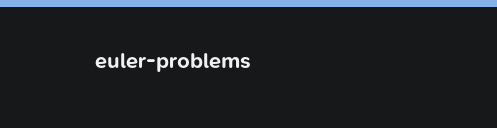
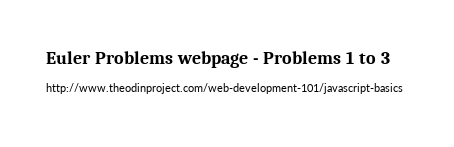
- euler-problems
+ Euler Problems webpage - Problems 1 to 3
+ http://www.theodinproject.com/web-development-101/javascript-basics

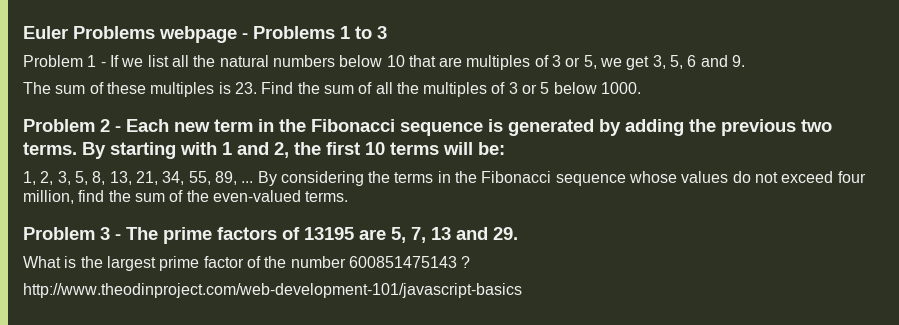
+ Problem 1 - If we list all the natural numbers below 10 that are multiples of 3 or 5, we get 3, 5, 6 and 9.
+ The sum of these multiples is 23. Find the sum of all the multiples of 3 or 5 below 1000.
+ Problem 2 - Each new term in the Fibonacci sequence is generated by adding the previous two terms. By starting with 1 and 2, the first 10 terms will be:
+ 1, 2, 3, 5, 8, 13, 21, 34, 55, 89, ... By considering the terms in the Fibonacci sequence whose values do not exceed four million, find the sum of the even-valued terms.
+ Problem 3 - The prime factors of 13195 are 5, 7, 13 and 29.
+ What is the largest prime factor of the number 600851475143 ?

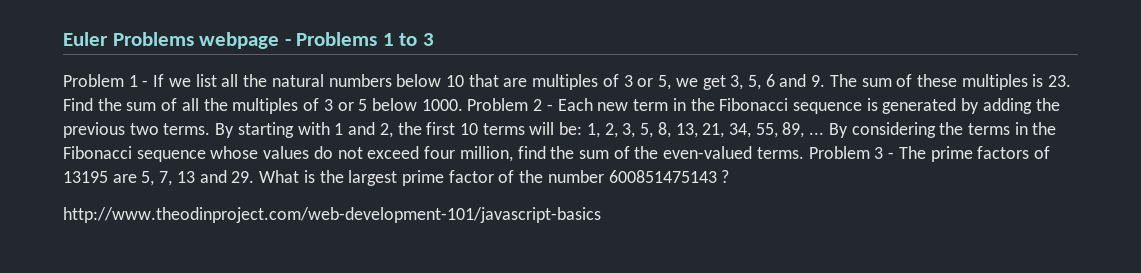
- Problem 1 - If we list all the natural numbers below 10 that are multiples of 3 or 5, we get 3, 5, 6 and 9.
- The sum of these multiples is 23. Find the sum of all the multiples of 3 or 5 below 1000.
- Problem 2 - Each new term in the Fibonacci sequence is generated by adding the previous two terms.
+ Problem 1 - If we list all the natural numbers below 10 that are multiples of 3 or 5, we get 3, 5, 6 and 9. The sum of these multiples is 23. Find the sum of all the multiples of 3 or 5 below 1000. Problem 2 - Each new term in the Fibonacci sequence is generated by adding the previous two terms.
- By starting with 1 and 2, the first 10 terms will be:
- 1, 2, 3, 5, 8, 13, 21, 34, 55, 89, ...
+ By starting with 1 and 2, the first 10 terms will be: 1, 2, 3, 5, 8, 13, 21, 34, 55, 89, ...
- By considering the terms in the Fibonacci sequence whose values do not exceed four million, find the sum of the even-valued terms.
- Problem 3 - The prime factors of 13195 are 5, 7, 13 and 29.
- What is the largest prime factor of the number 600851475143 ?
+ By considering the terms in the Fibonacci sequence whose values do not exceed four million, find the sum of the even-valued terms. Problem 3 - The prime factors of 13195 are 5, 7, 13 and 29. What is the largest prime factor of the number 600851475143 ?

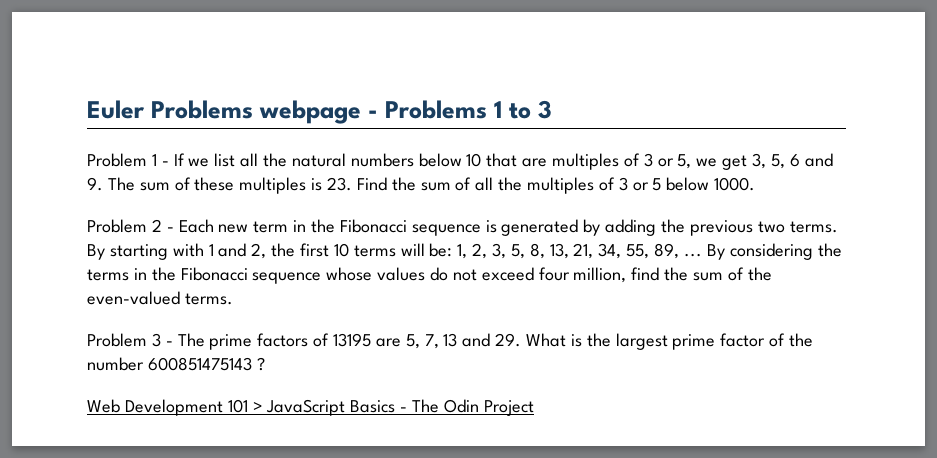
- Problem 1 - If we list all the natural numbers below 10 that are multiples of 3 or 5, we get 3, 5, 6 and 9. The sum of these multiples is 23. Find the sum of all the multiples of 3 or 5 below 1000. Problem 2 - Each new term in the Fibonacci sequence is generated by adding the previous two terms.
+ Problem 1 - If we list all the natural numbers below 10 that are multiples of 3 or 5, we get 3, 5, 6 and 9. The sum of these multiples is 23. Find the sum of all the multiples of 3 or 5 below 1000.
+ Problem 2 - Each new term in the Fibonacci sequence is generated by adding the previous two terms.
- By considering the terms in the Fibonacci sequence whose values do not exceed four million, find the sum of the even-valued terms. Problem 3 - The prime factors of 13195 are 5, 7, 13 and 29. What is the largest prime factor of the number 600851475143 ?
+ By considering the terms in the Fibonacci sequence whose values do not exceed four million, find the sum of the even-valued terms.
+ Problem 3 - The prime factors of 13195 are 5, 7, 13 and 29. What is the largest prime factor of the number 600851475143 ?
- http://www.theodinproject.com/web-development-101/javascript-basics
+ Web Development 101 > JavaScript Basics - The Odin Project

